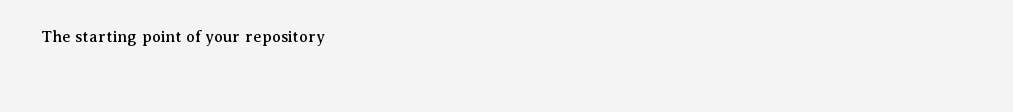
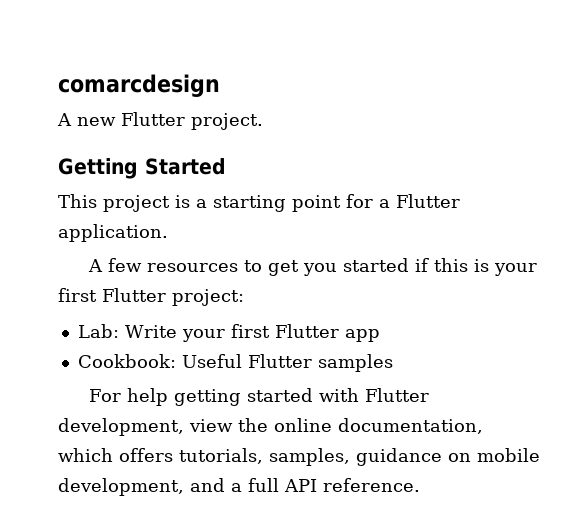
- The starting point of your repository
+ comarcdesign
+ A new Flutter project.
+ Getting Started
+ This project is a starting point for a Flutter application.
+ A few resources to get you started if this is your first Flutter project:
+ Lab: Write your first Flutter app
+ Cookbook: Useful Flutter samples
+ For help getting started with Flutter development, view the online documentation, which offers tutorials, samples, guidance on mobile development, and a full API reference.

